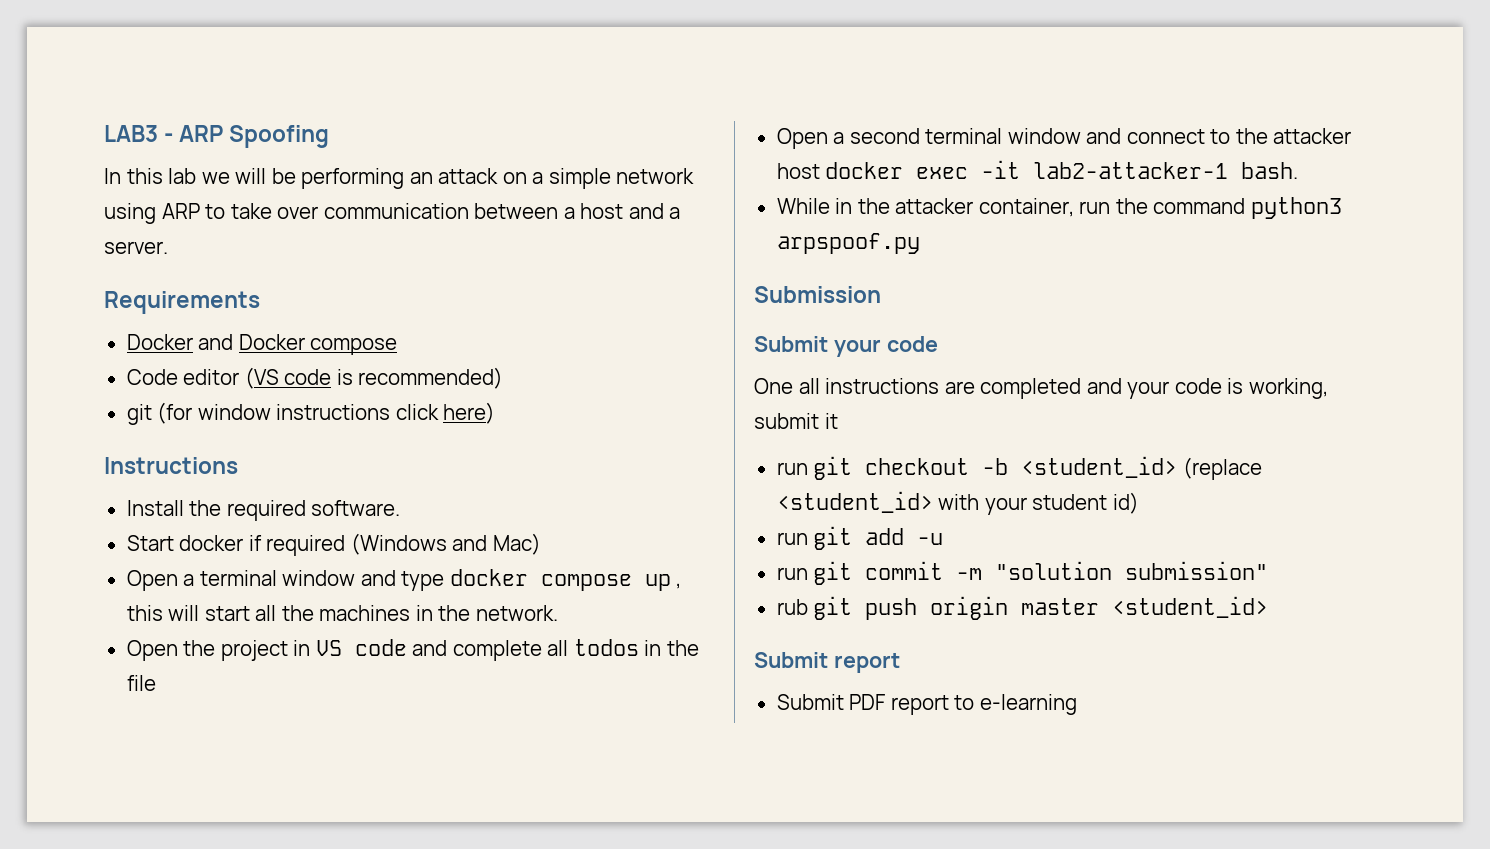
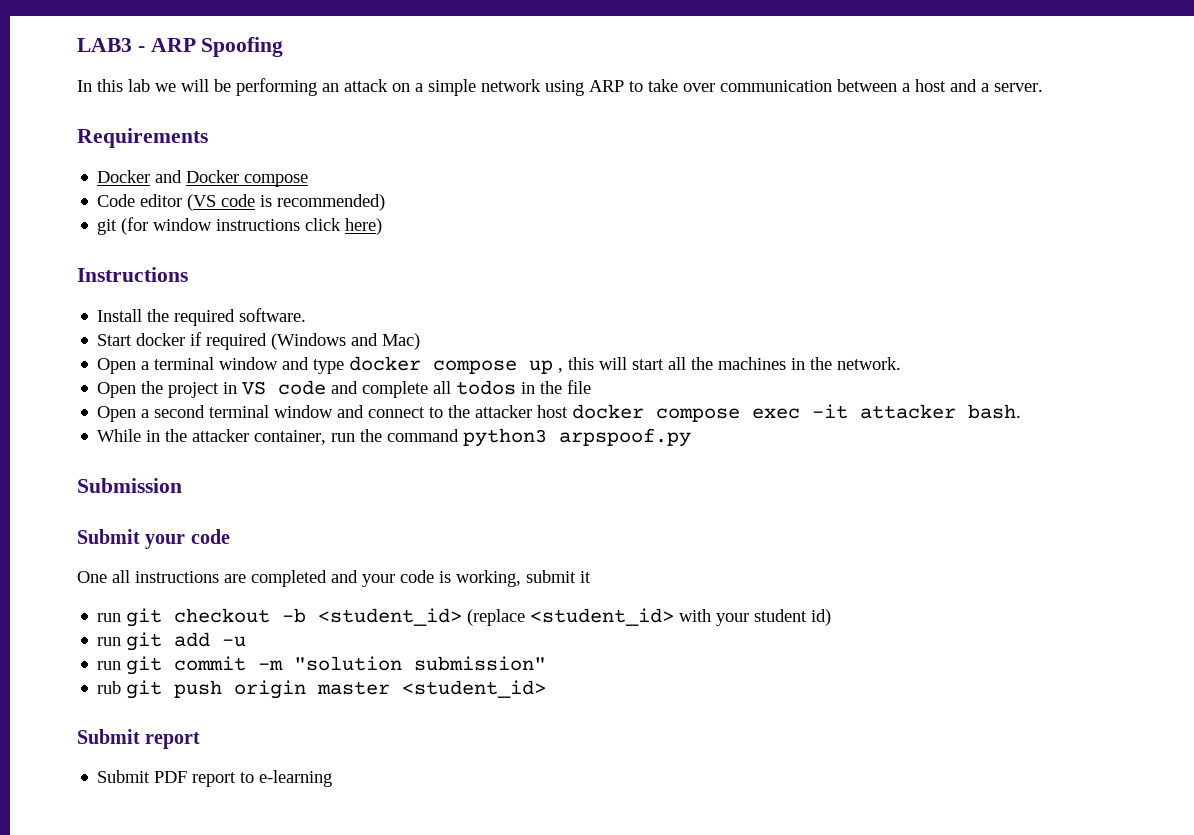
- Open a second terminal window and connect to the attacker host docker exec -it lab2-attacker-1 bash.
+ Open a second terminal window and connect to the attacker host docker compose exec -it attacker bash.

